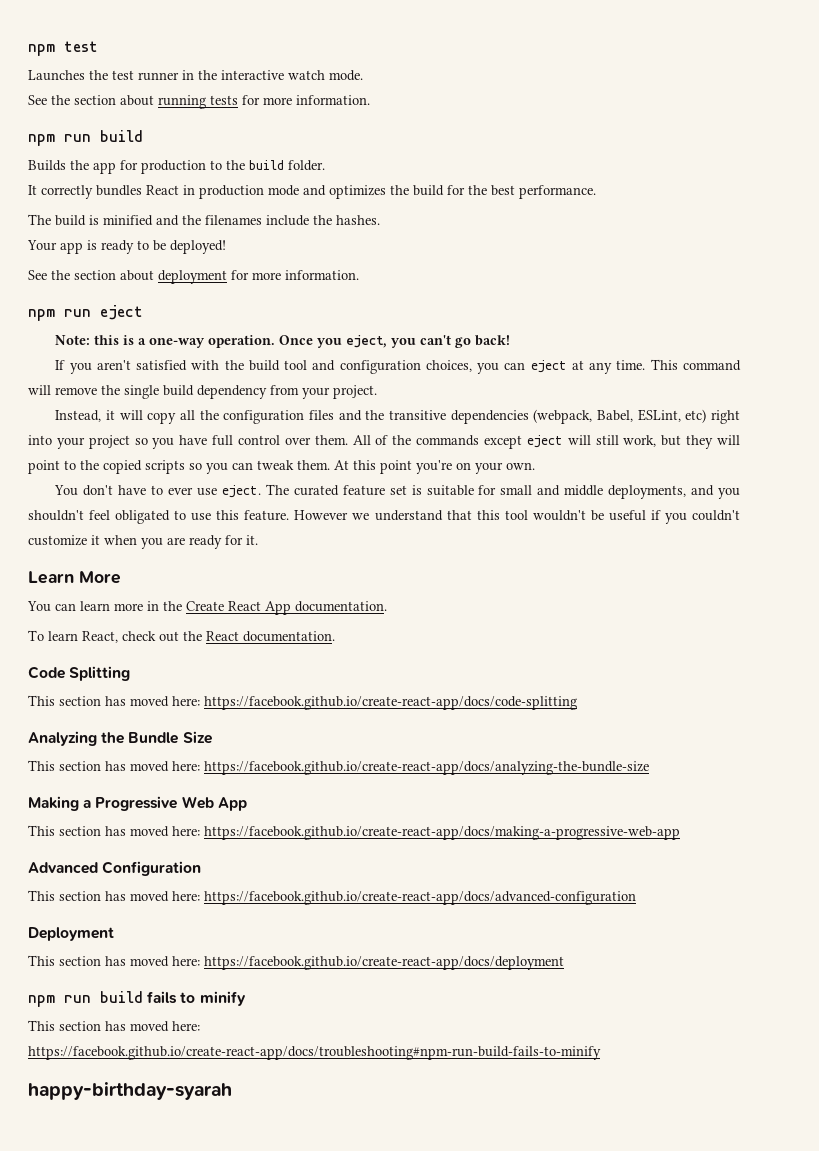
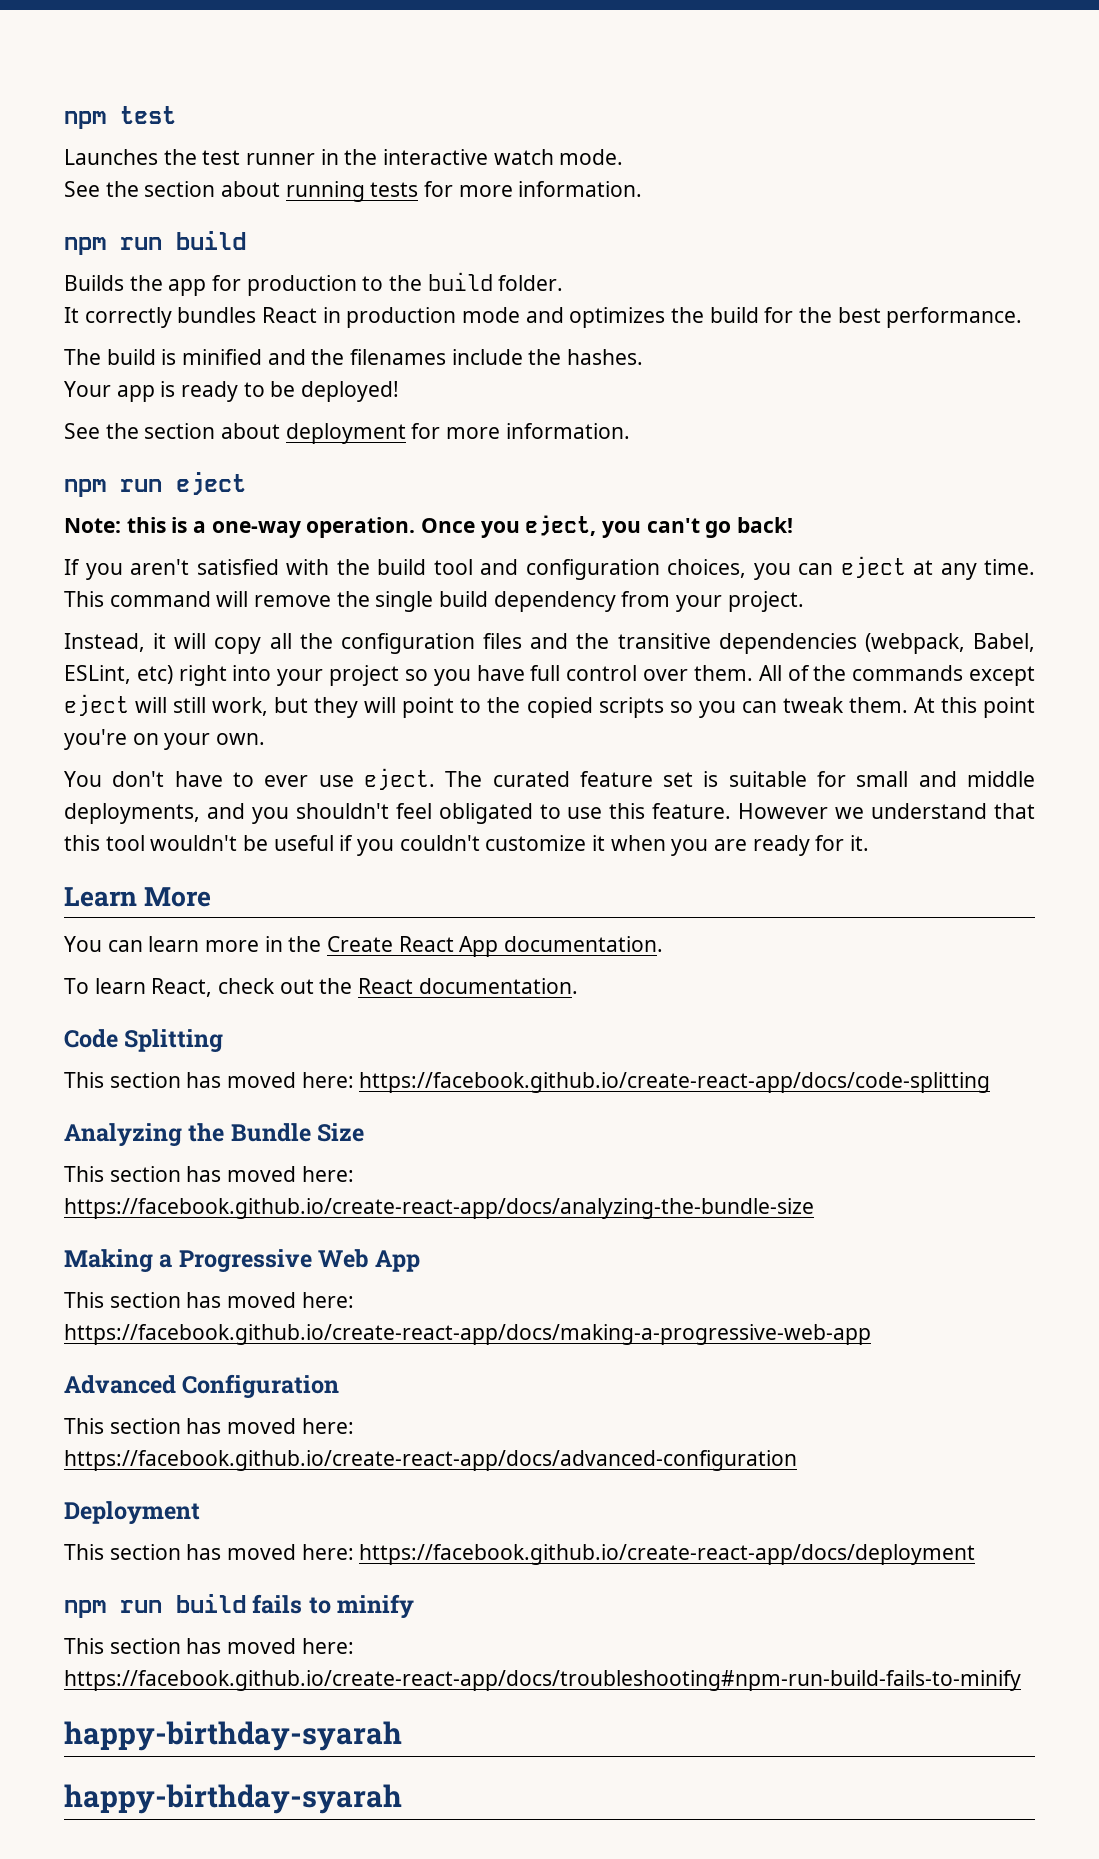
  This section has moved here: https://facebook.github.io/create-react-app/docs/troubleshooting#npm-run-build-fails-to-minify
+ happy-birthday-syarah

